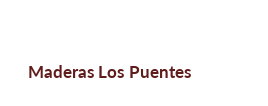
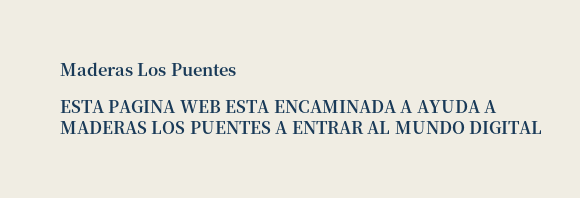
+ ESTA PAGINA WEB ESTA ENCAMINADA A AYUDA A MADERAS LOS PUENTES A ENTRAR AL MUNDO DIGITAL

